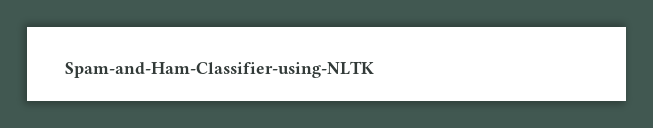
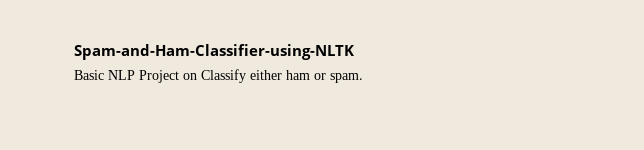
+ Basic NLP Project on Classify either ham or spam.

